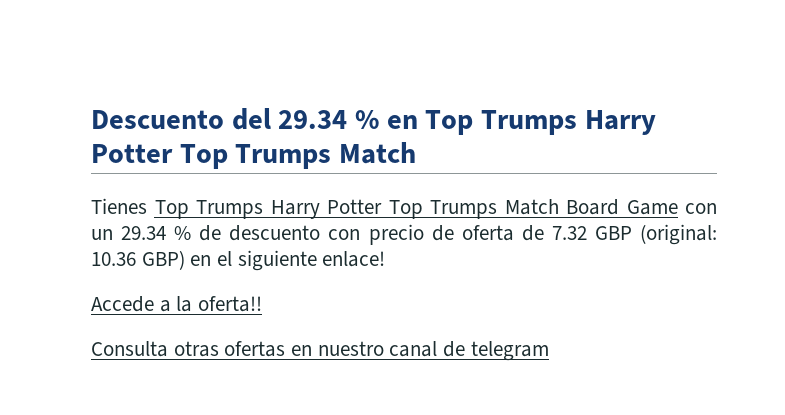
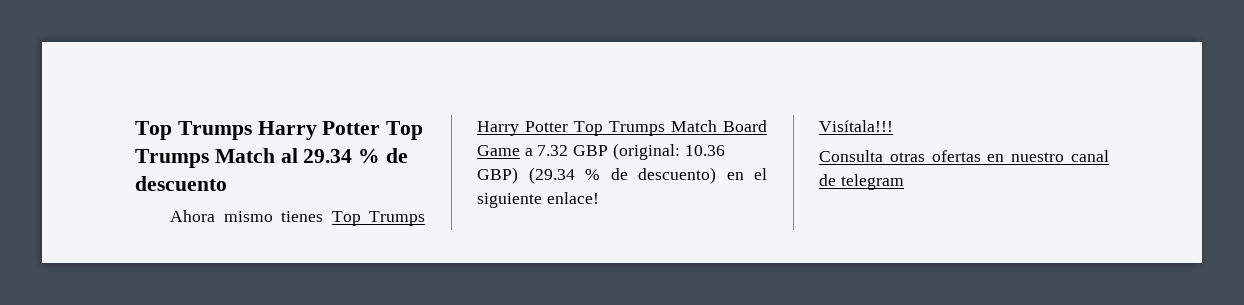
- Descuento del 29.34 % en Top Trumps Harry Potter Top Trumps Match
- Tienes Top Trumps Harry Potter Top Trumps Match Board Game con un 29.34 % de descuento con precio de oferta de 7.32 GBP (original: 10.36 GBP) en el siguiente enlace!
+ Top Trumps Harry Potter Top Trumps Match al 29.34 % de descuento
+ Ahora mismo tienes Top Trumps Harry Potter Top Trumps Match Board Game a 7.32 GBP (original: 10.36 GBP) (29.34 % de descuento) en el siguiente enlace!
- Accede a la oferta!!
+ Visítala!!!

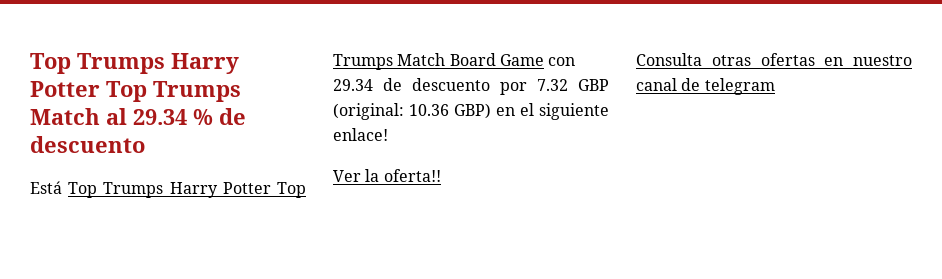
- Ahora mismo tienes Top Trumps Harry Potter Top Trumps Match Board Game a 7.32 GBP (original: 10.36 GBP) (29.34 % de descuento) en el siguiente enlace!
+ Está Top Trumps Harry Potter Top Trumps Match Board Game con 29.34 de descuento por 7.32 GBP (original: 10.36 GBP) en el siguiente enlace!
- Visítala!!!
+ Ver la oferta!!

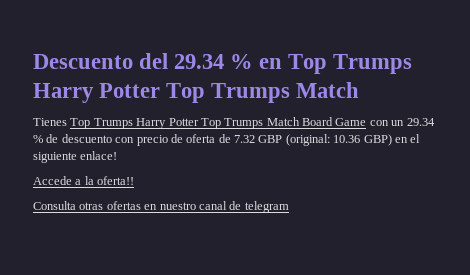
- Top Trumps Harry Potter Top Trumps Match al 29.34 % de descuento
- Está Top Trumps Harry Potter Top Trumps Match Board Game con 29.34 de descuento por 7.32 GBP (original: 10.36 GBP) en el siguiente enlace!
+ Descuento del 29.34 % en Top Trumps Harry Potter Top Trumps Match
+ Tienes Top Trumps Harry Potter Top Trumps Match Board Game con un 29.34 % de descuento con precio de oferta de 7.32 GBP (original: 10.36 GBP) en el siguiente enlace!
- Ver la oferta!!
+ Accede a la oferta!!

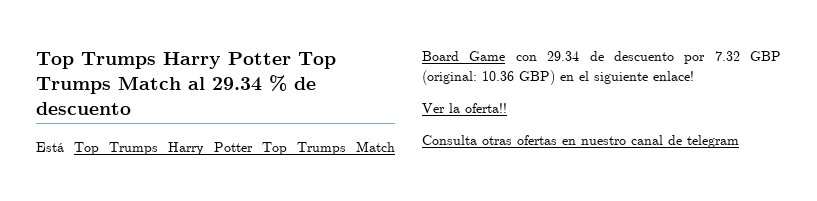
- Descuento del 29.34 % en Top Trumps Harry Potter Top Trumps Match
- Tienes Top Trumps Harry Potter Top Trumps Match Board Game con un 29.34 % de descuento con precio de oferta de 7.32 GBP (original: 10.36 GBP) en el siguiente enlace!
+ Top Trumps Harry Potter Top Trumps Match al 29.34 % de descuento
+ Está Top Trumps Harry Potter Top Trumps Match Board Game con 29.34 de descuento por 7.32 GBP (original: 10.36 GBP) en el siguiente enlace!
- Accede a la oferta!!
+ Ver la oferta!!

